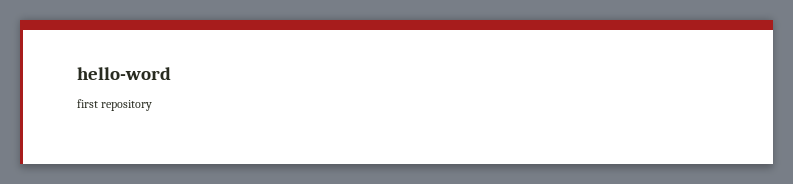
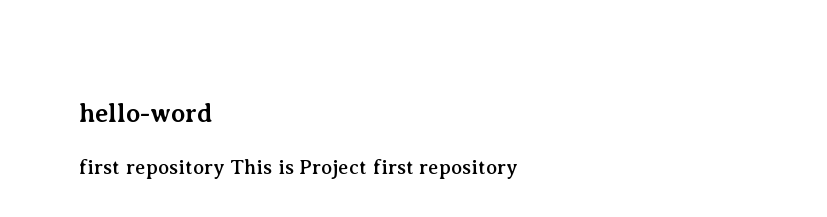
- first repository
+ first repository This is Project first repository

